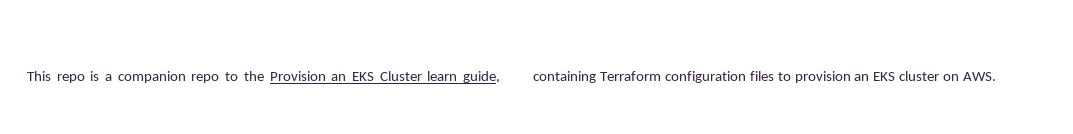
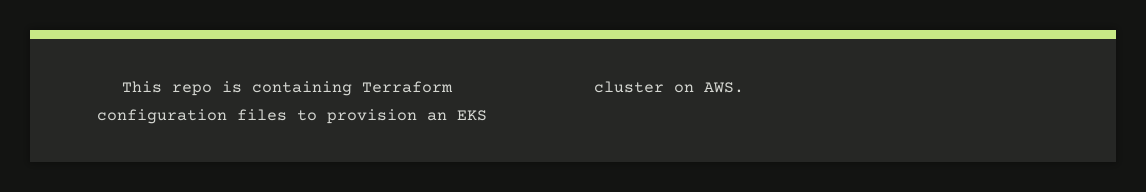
- This repo is a companion repo to the Provision an EKS Cluster learn guide, containing Terraform configuration files to provision an EKS cluster on AWS.
+ This repo is containing Terraform configuration files to provision an EKS cluster on AWS.

